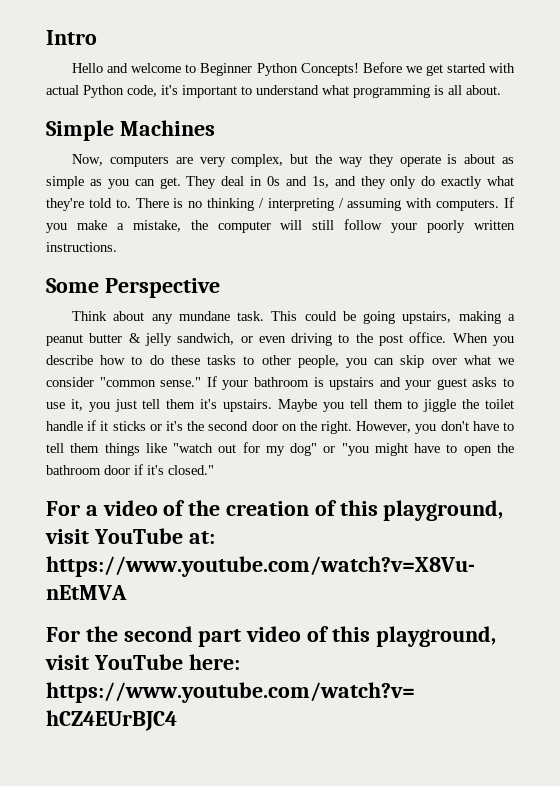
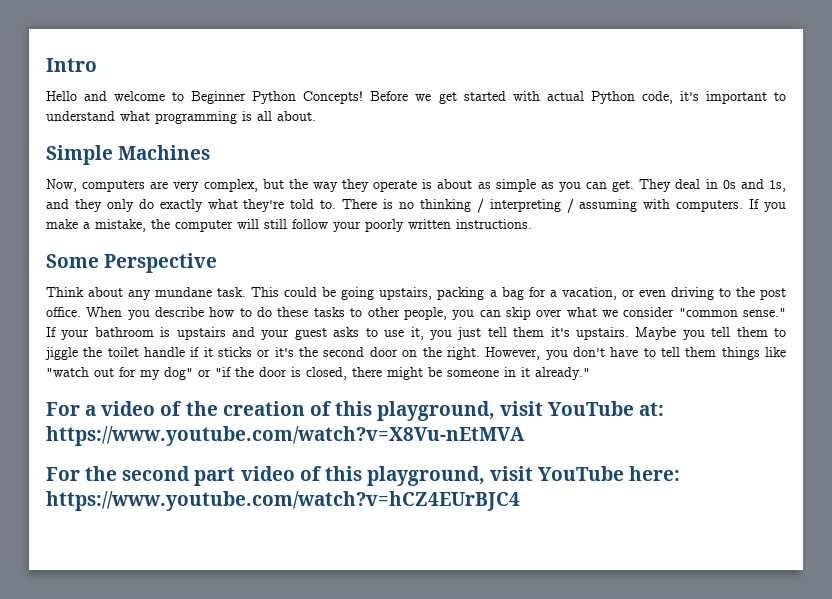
- This could be going upstairs, making a peanut butter & jelly sandwich, or even driving to the post office.
+ This could be going upstairs, packing a bag for a vacation, or even driving to the post office.
- However, you don't have to tell them things like "watch out for my dog" or "you might have to open the bathroom door if it's closed."
+ However, you don't have to tell them things like "watch out for my dog" or "if the door is closed, there might be someone in it already."

